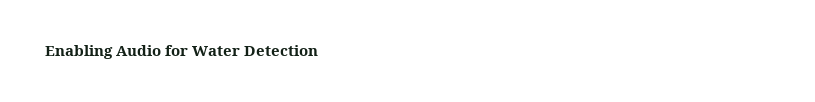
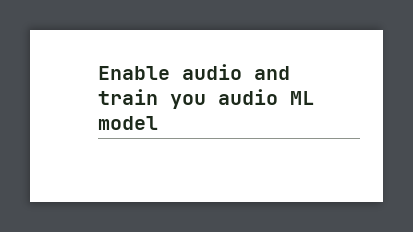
- Enabling Audio for Water Detection
+ Enable audio and train you audio ML model

